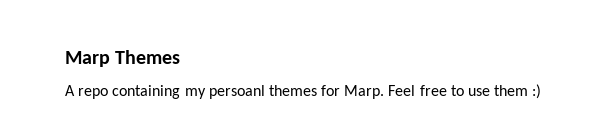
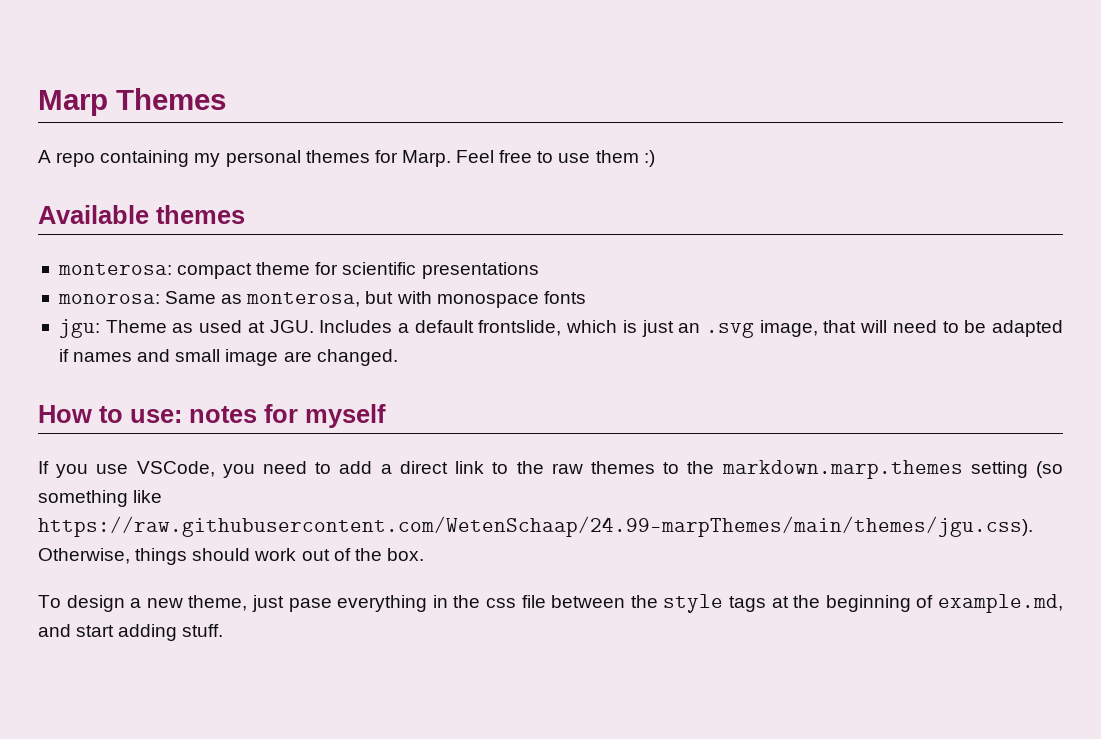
- A repo containing my persoanl themes for Marp.
+ A repo containing my personal themes for Marp.
+ Available themes
+ monterosa: compact theme for scientific presentations
+ monorosa: Same as monterosa, but with monospace fonts
+ jgu: Theme as used at JGU. Includes a default frontslide, which is just an .svg image, that will need to be adapted if names and small image are changed.
+ How to use: notes for myself
+ If you use VSCode, you need to add a direct link to the raw themes to the markdown.marp.themes setting (so something like https://raw.githubusercontent.com/WetenSchaap/24.99-marpThemes/main/themes/jgu.css). Otherwise, things should work out of the box.
+ To design a new theme, just pase everything in the css file between the style tags at the beginning of example.md, and start adding stuff.

